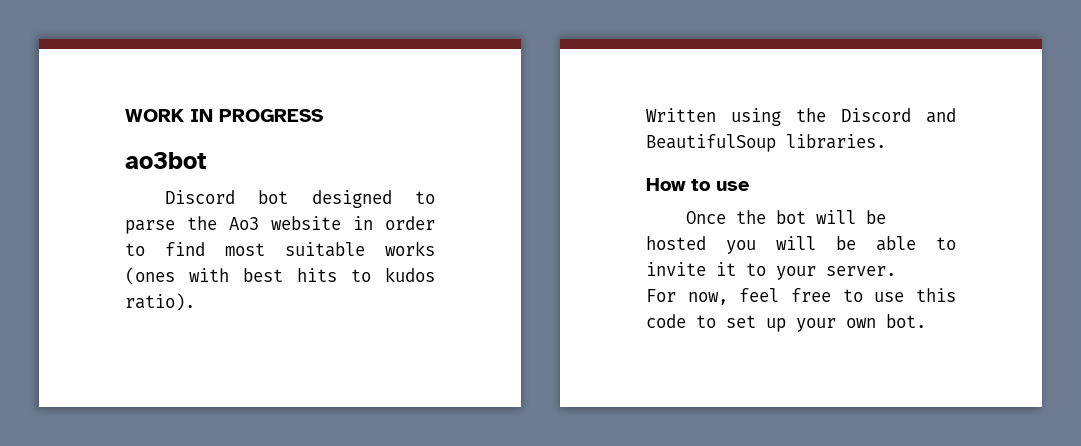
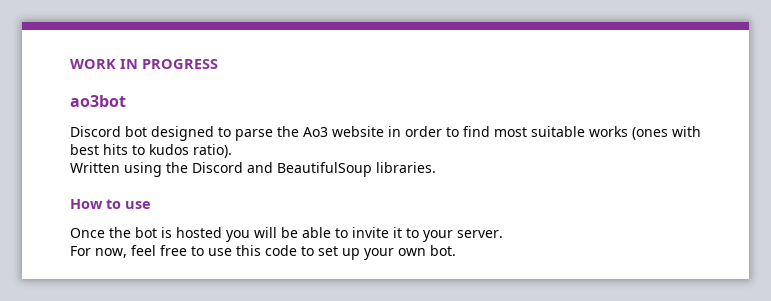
- Once the bot will be hosted you will be able to invite it to your server.
+ Once the bot is hosted you will be able to invite it to your server.

